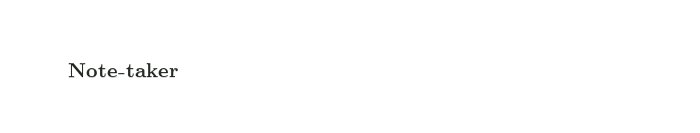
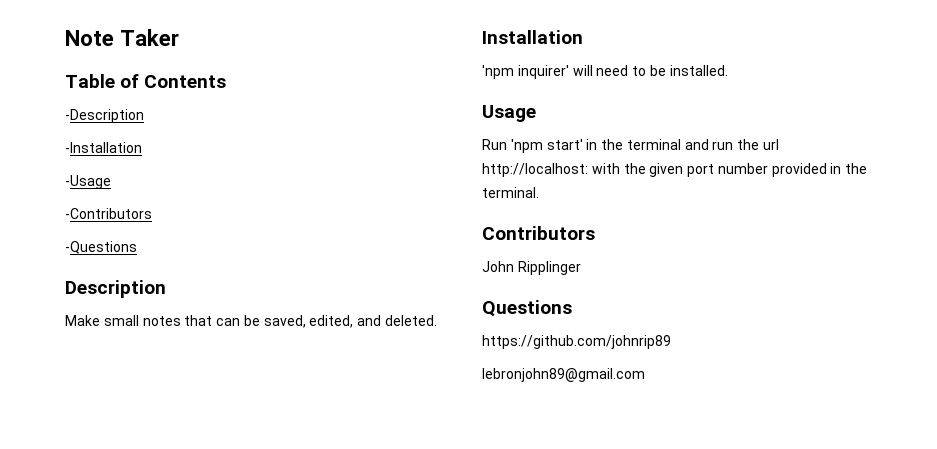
- Note-taker
+ Note Taker
+ Table of Contents
+ -Description
+ -Installation
+ -Usage
+ -Contributors
+ -Questions
+ Description
+ Make small notes that can be saved, edited, and deleted.
+ Installation
+ 'npm inquirer' will need to be installed.
+ Usage
+ Run 'npm start' in the terminal and run the url http://localhost: with the given port number provided in the terminal.
+ Contributors
+ John Ripplinger
+ Questions
+ https://github.com/johnrip89
+ lebronjohn89@gmail.com

